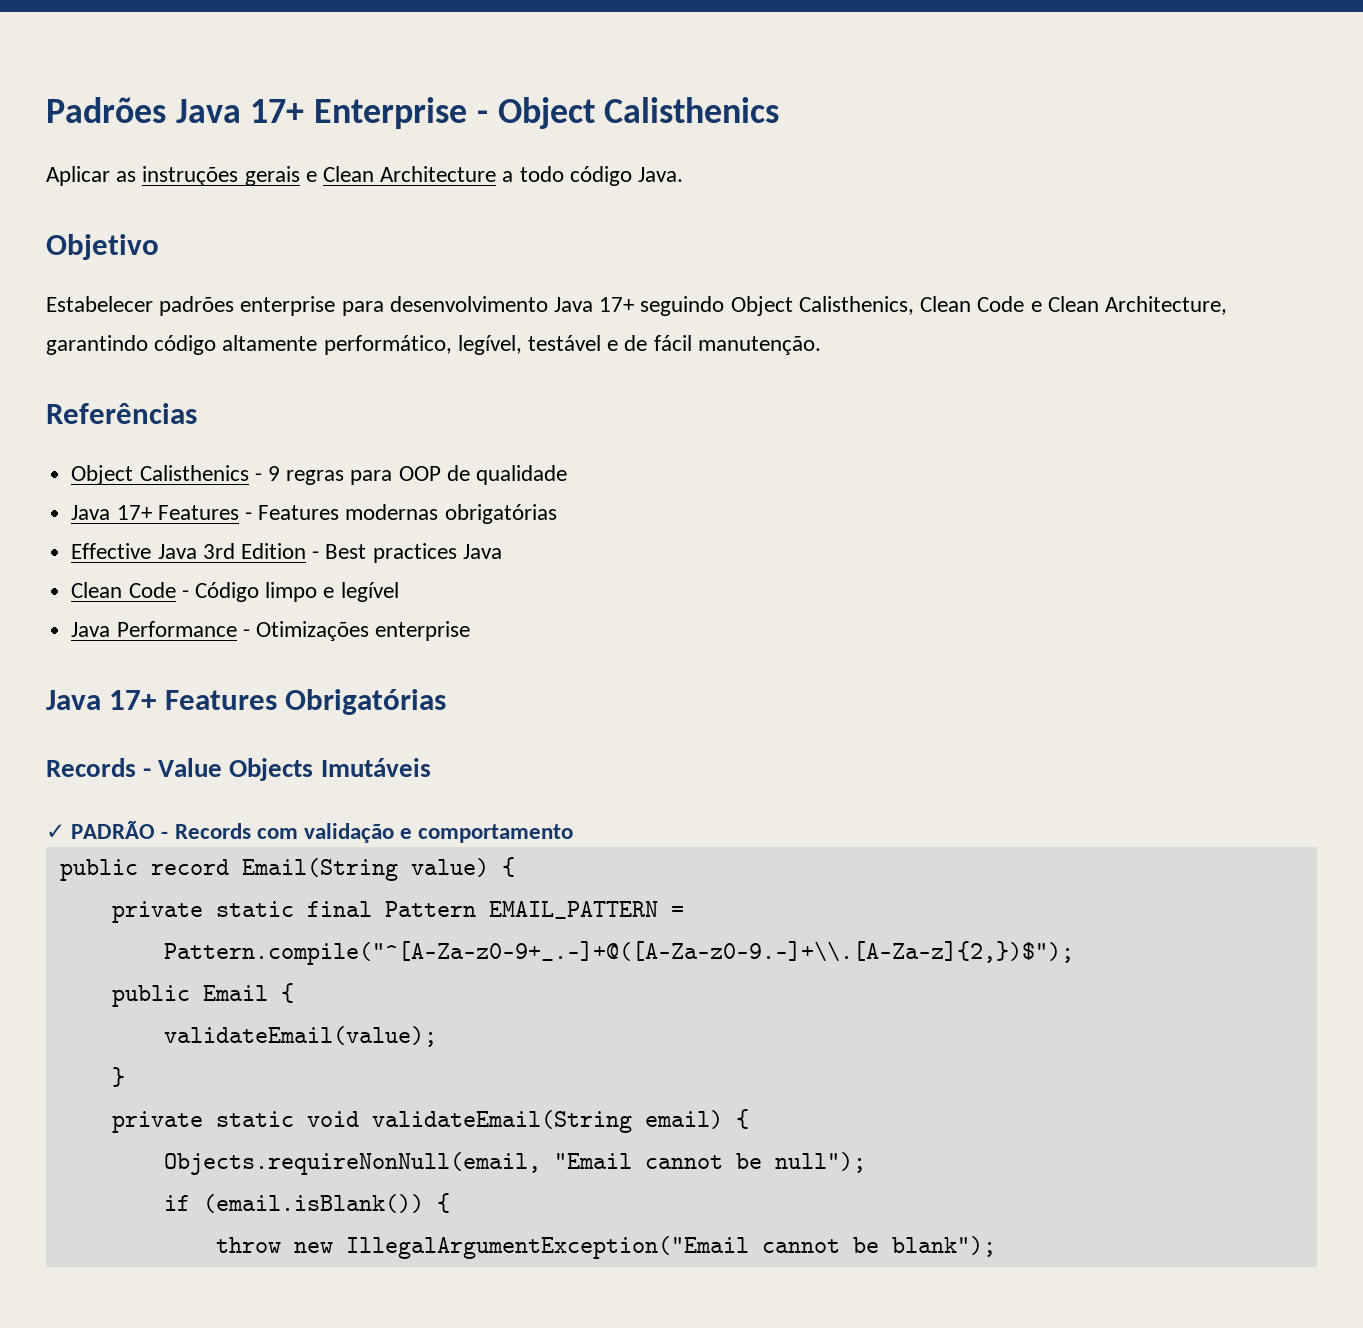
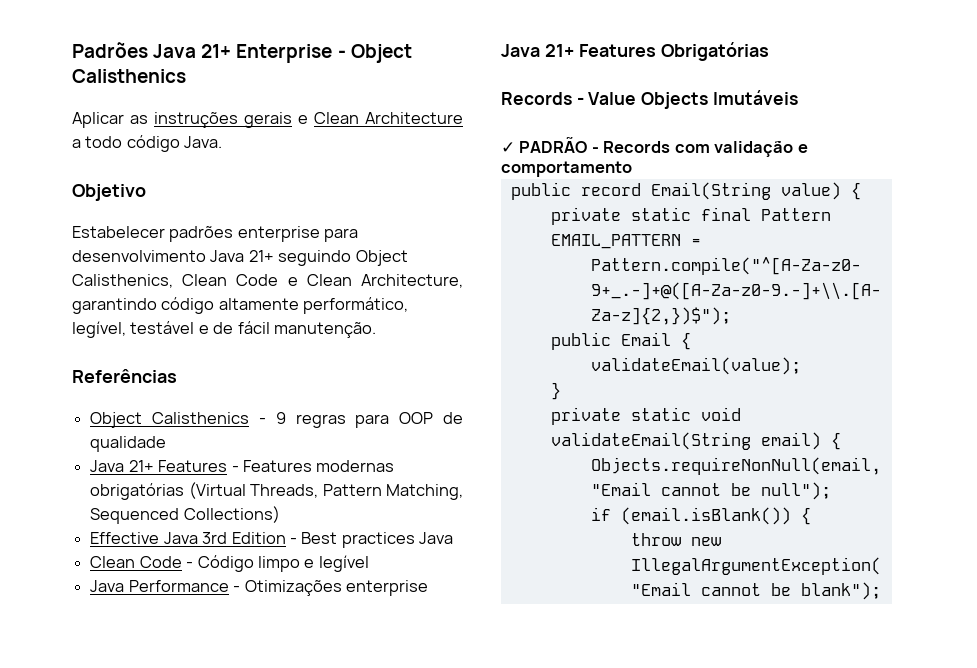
- Padrões Java 17+ Enterprise - Object Calisthenics
+ Padrões Java 21+ Enterprise - Object Calisthenics
- Estabelecer padrões enterprise para desenvolvimento Java 17+ seguindo Object Calisthenics, Clean Code e Clean Architecture, garantindo código altamente performático, legível, testável e de fácil manutenção.
+ Estabelecer padrões enterprise para desenvolvimento Java 21+ seguindo Object Calisthenics, Clean Code e Clean Architecture, garantindo código altamente performático, legível, testável e de fácil manutenção.
- Java 17+ Features - Features modernas obrigatórias
+ Java 21+ Features - Features modernas obrigatórias (Virtual Threads, Pattern Matching, Sequenced Collections)
- Java 17+ Features Obrigatórias
+ Java 21+ Features Obrigatórias

